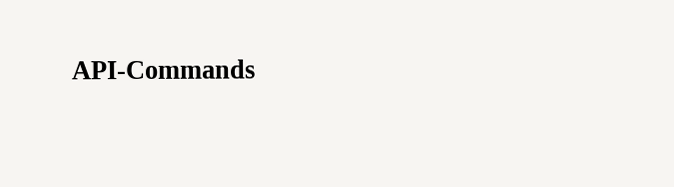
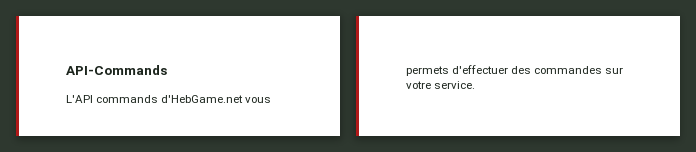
+ L'API commands d'HebGame.net vous permets d'effectuer des commandes sur votre service.

